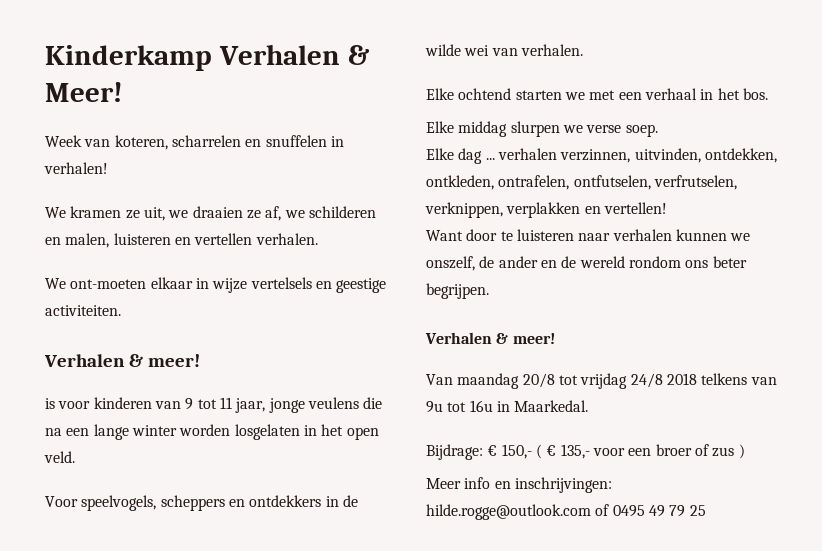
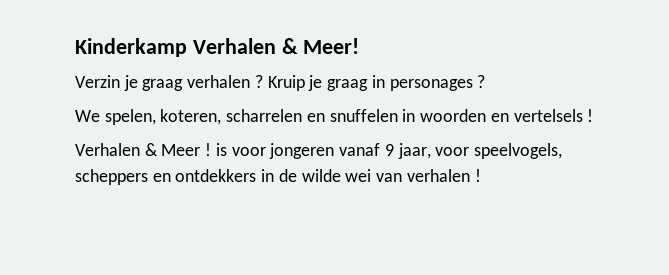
- Week van koteren, scharrelen en snuffelen in verhalen!
- We kramen ze uit, we draaien ze af, we schilderen en malen, luisteren en vertellen verhalen.
- We ont-moeten elkaar in wijze vertelsels en geestige activiteiten.
- Verhalen & meer!
- is voor kinderen van 9 tot 11 jaar, jonge veulens die na een lange winter worden losgelaten in het open veld.
- Voor speelvogels, scheppers en ontdekkers in de wilde wei van verhalen.
- Elke ochtend starten we met een verhaal in het bos.
- Elke middag slurpen we verse soep.
- Elke dag ... verhalen verzinnen, uitvinden, ontdekken, ontkleden, ontrafelen, ontfutselen, verfrutselen, verknippen, verplakken en vertellen!
- Want door te luisteren naar verhalen kunnen we onszelf, de ander en de wereld rondom ons beter begrijpen.
- Verhalen & meer!
- Van maandag 20/8 tot vrijdag 24/8 2018 telkens van 9u tot 16u in Maarkedal.
- Bijdrage: € 150,- ( € 135,- voor een broer of zus )
- Meer info en inschrijvingen: hilde.rogge@outlook.com of 0495 49 79 25
+ Verzin je graag verhalen ? Kruip je graag in personages ?
+ We spelen, koteren, scharrelen en snuffelen in woorden en vertelsels !
+ Verhalen & Meer ! is voor jongeren vanaf 9 jaar, voor speelvogels, scheppers en ontdekkers in de wilde wei van verhalen !

